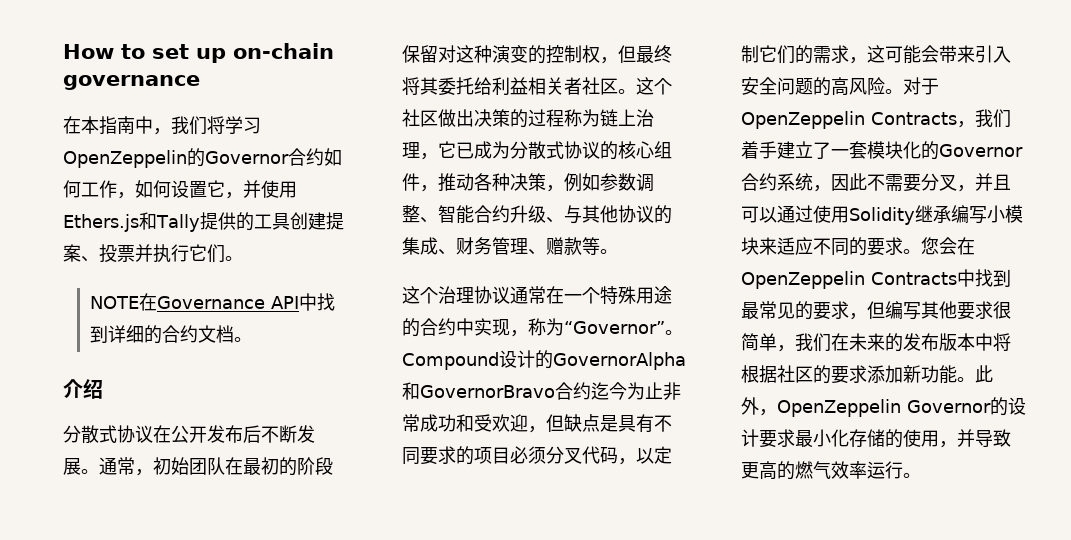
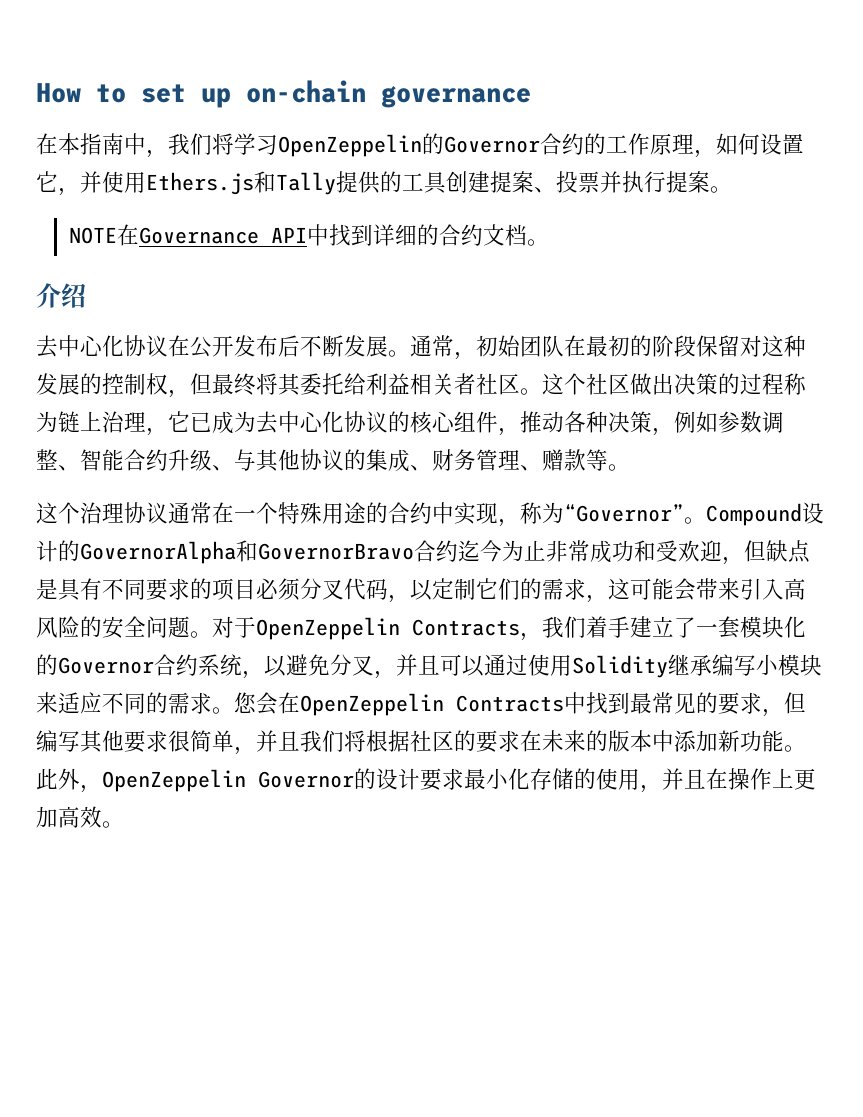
- 在本指南中，我们将学习OpenZeppelin的Governor合约如何工作，如何设置它，并使用Ethers.js和Tally提供的工具创建提案、投票并执行它们。
+ 在本指南中，我们将学习OpenZeppelin的Governor合约的工作原理，如何设置它，并使用Ethers.js和Tally提供的工具创建提案、投票并执行提案。
- 分散式协议在公开发布后不断发展。
+ 去中心化协议在公开发布后不断发展。
- 通常，初始团队在最初的阶段保留对这种演变的控制权，但最终将其委托给利益相关者社区。
+ 通常，初始团队在最初的阶段保留对这种发展的控制权，但最终将其委托给利益相关者社区。
- 这个社区做出决策的过程称为链上治理，它已成为分散式协议的核心组件，推动各种决策，例如参数调整、智能合约升级、与其他协议的集成、财务管理、赠款等。
+ 这个社区做出决策的过程称为链上治理，它已成为去中心化协议的核心组件，推动各种决策，例如参数调整、智能合约升级、与其他协议的集成、财务管理、赠款等。
- Compound设计的GovernorAlpha和GovernorBravo合约迄今为止非常成功和受欢迎，但缺点是具有不同要求的项目必须分叉代码，以定制它们的需求，这可能会带来引入安全问题的高风险。
+ Compound设计的GovernorAlpha和GovernorBravo合约迄今为止非常成功和受欢迎，但缺点是具有不同要求的项目必须分叉代码，以定制它们的需求，这可能会带来引入高风险的安全问题。
- 对于OpenZeppelin Contracts，我们着手建立了一套模块化的Governor合约系统，因此不需要分叉，并且可以通过使用Solidity继承编写小模块来适应不同的要求。
+ 对于OpenZeppelin Contracts，我们着手建立了一套模块化的Governor合约系统，以避免分叉，并且可以通过使用Solidity继承编写小模块来适应不同的需求。
- 您会在OpenZeppelin Contracts中找到最常见的要求，但编写其他要求很简单，我们在未来的发布版本中将根据社区的要求添加新功能。
+ 您会在OpenZeppelin Contracts中找到最常见的要求，但编写其他要求很简单，并且我们将根据社区的要求在未来的版本中添加新功能。
- 此外，OpenZeppelin Governor的设计要求最小化存储的使用，并导致更高的燃气效率运行。
+ 此外，OpenZeppelin Governor的设计要求最小化存储的使用，并且在操作上更加高效。

